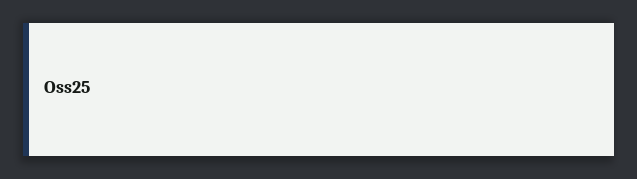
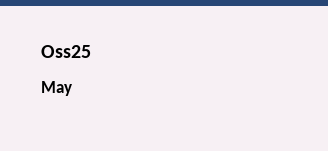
+ May

